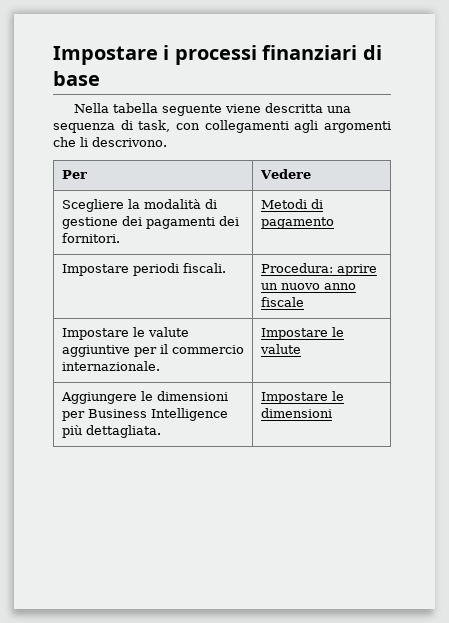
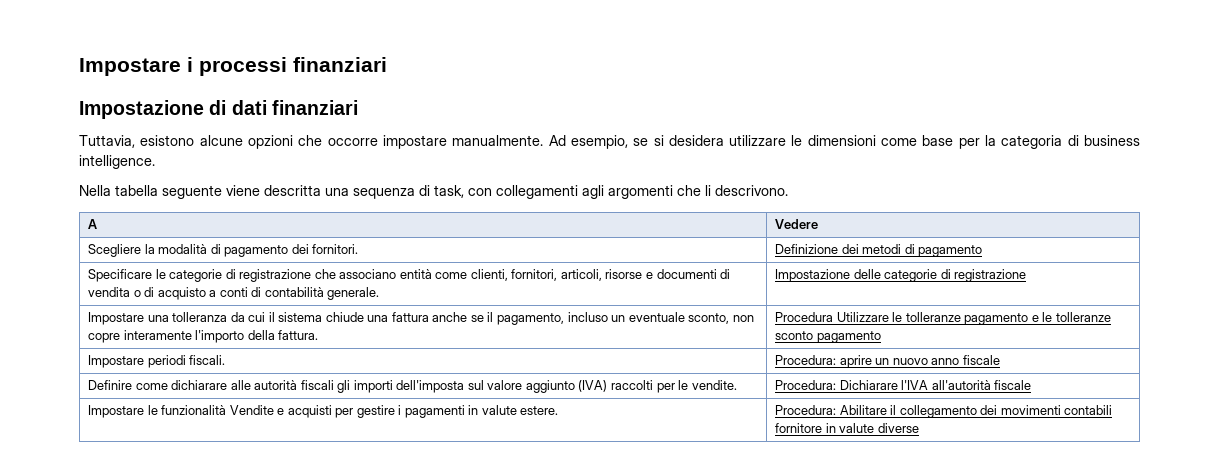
- Impostare i processi finanziari di base
+ Impostare i processi finanziari
+ Impostazione di dati finanziari
+ Tuttavia, esistono alcune opzioni che occorre impostare manualmente. Ad esempio, se si desidera utilizzare le dimensioni come base per la categoria di business intelligence.
- Per | Vedere
+ A | Vedere
- Scegliere la modalità di gestione dei pagamenti dei fornitori. | Metodi di pagamento
+ Scegliere la modalità di pagamento dei fornitori. | Definizione dei metodi di pagamento
+ Specificare le categorie di registrazione che associano entità come clienti, fornitori, articoli, risorse e documenti di vendita o di acquisto a conti di contabilità generale. | Impostazione delle categorie di registrazione
+ Impostare una tolleranza da cui il sistema chiude una fattura anche se il pagamento, incluso un eventuale sconto, non copre interamente l'importo della fattura. | Procedura Utilizzare le tolleranze pagamento e le tolleranze sconto pagamento
- Impostare le valute aggiuntive per il commercio internazionale. | Impostare le valute
- Aggiungere le dimensioni per Business Intelligence più dettagliata. | Impostare le dimensioni
+ Definire come dichiarare alle autorità fiscali gli importi dell'imposta sul valore aggiunto (IVA) raccolti per le vendite. | Procedura: Dichiarare l'IVA all'autorità fiscale
+ Impostare le funzionalità Vendite e acquisti per gestire i pagamenti in valute estere. | Procedura: Abilitare il collegamento dei movimenti contabili fornitore in valute diverse

